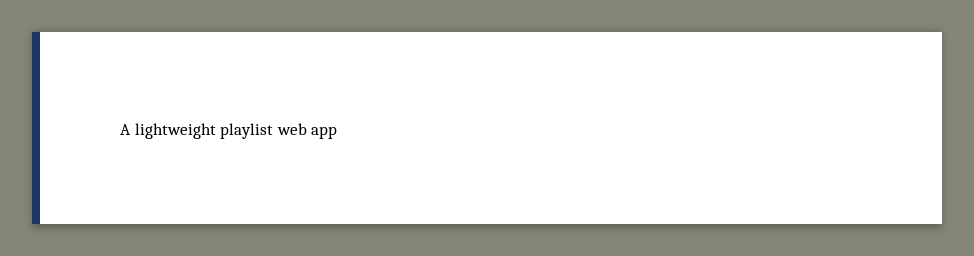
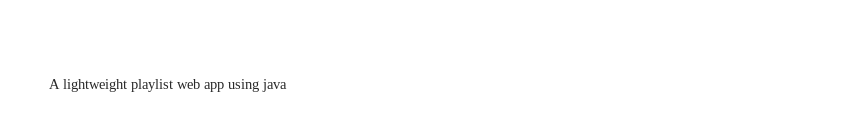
- A lightweight playlist web app
+ A lightweight playlist web app using java

